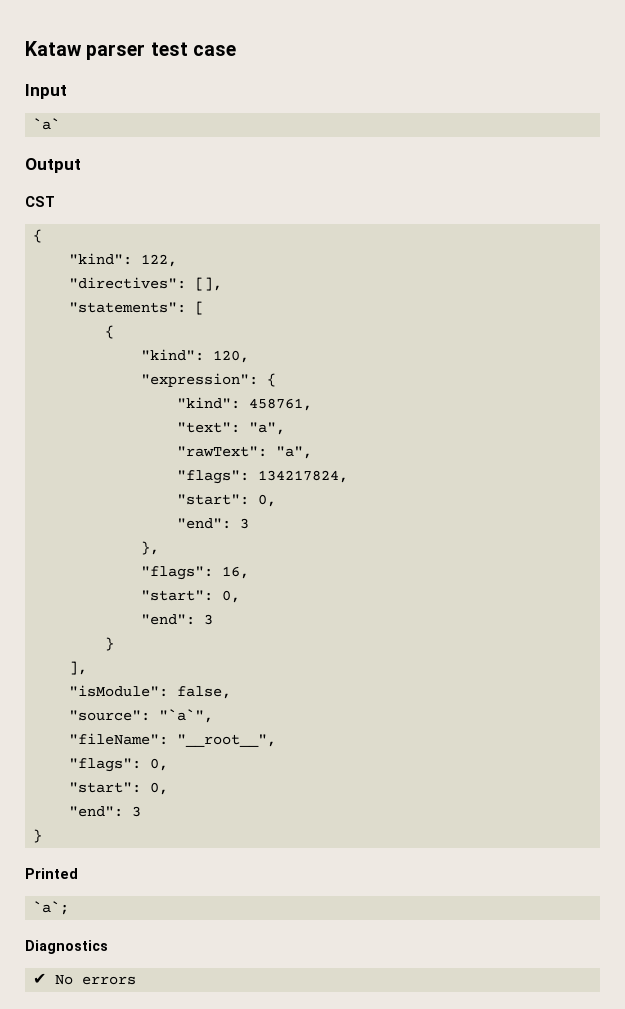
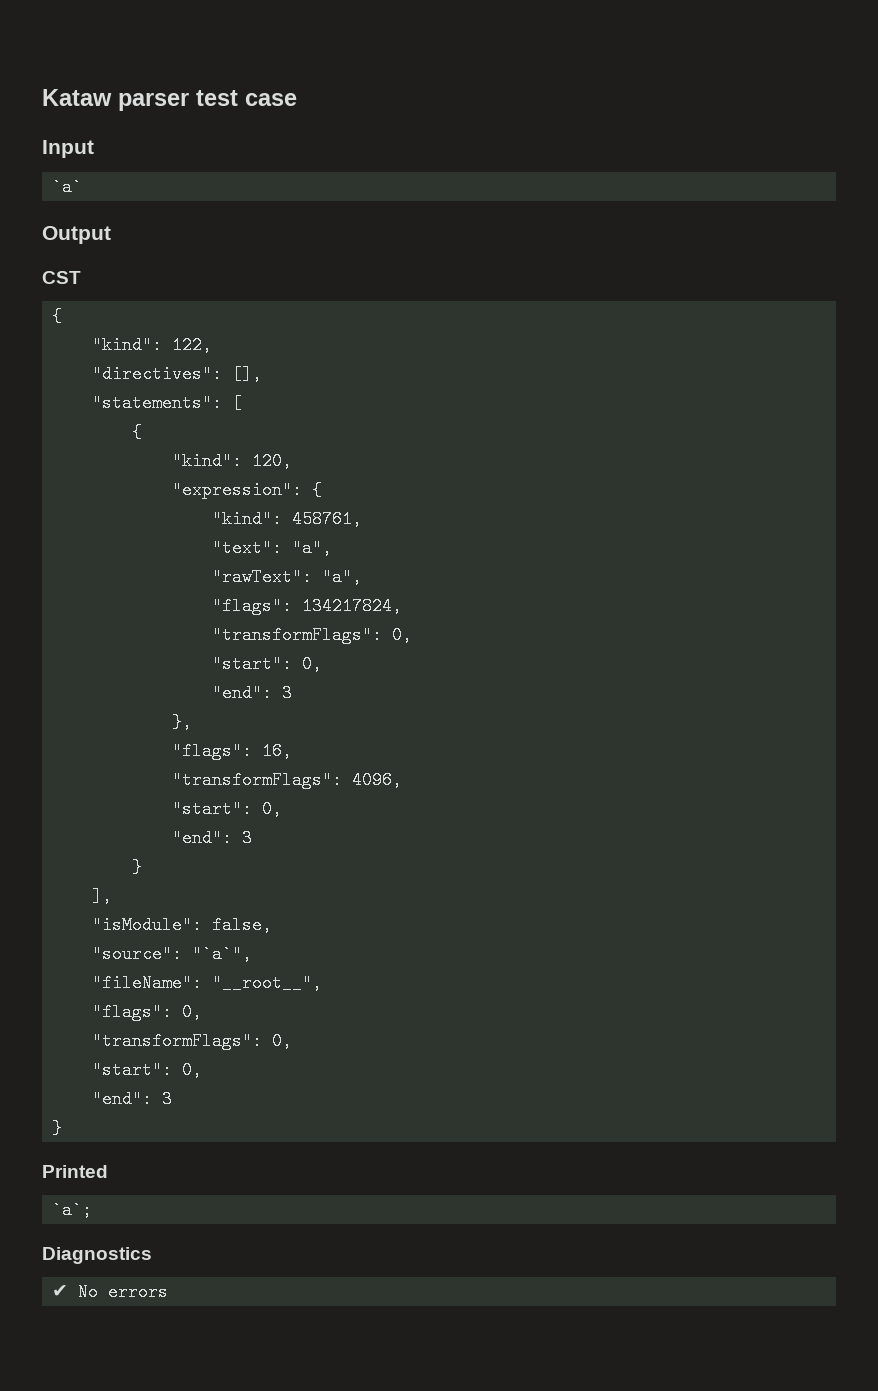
  "flags": 134217824,
+ "transformFlags": 0,
+ "transformFlags": 4096,
  "flags": 0,
+ "transformFlags": 0,

